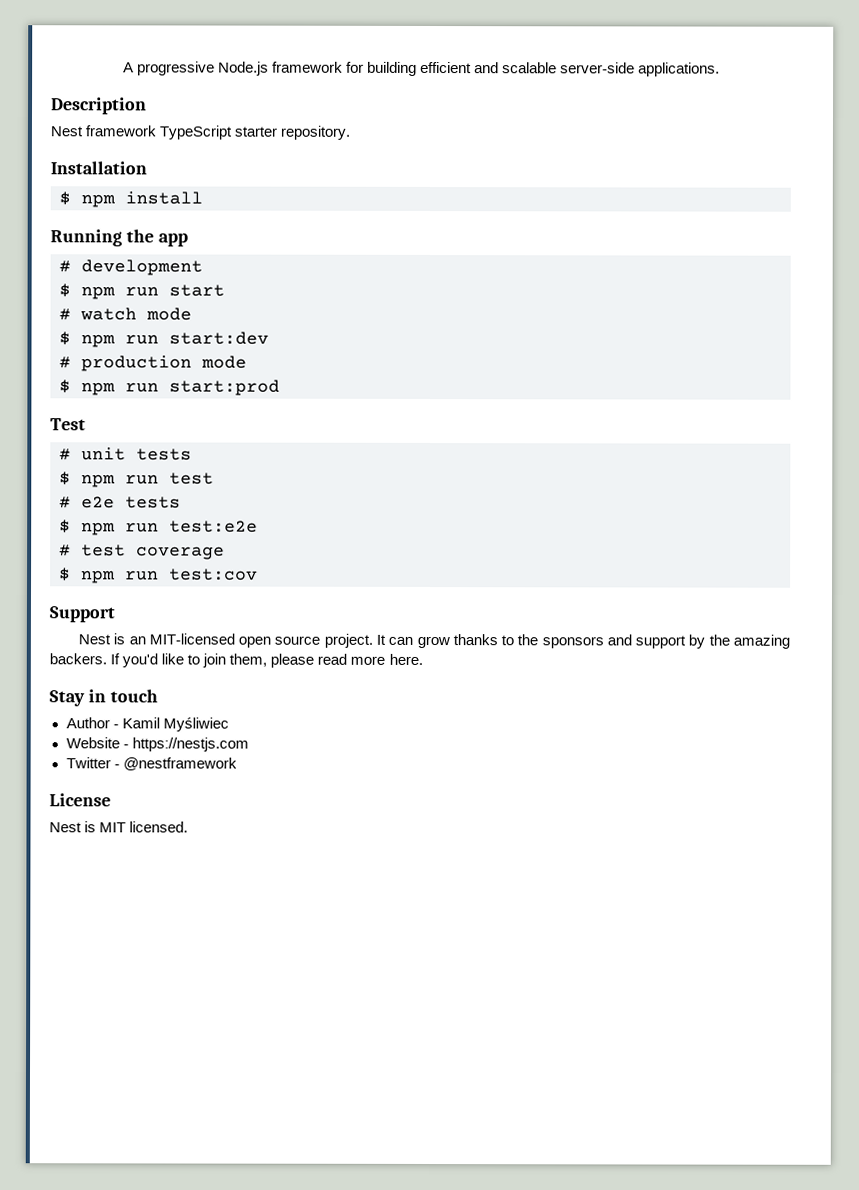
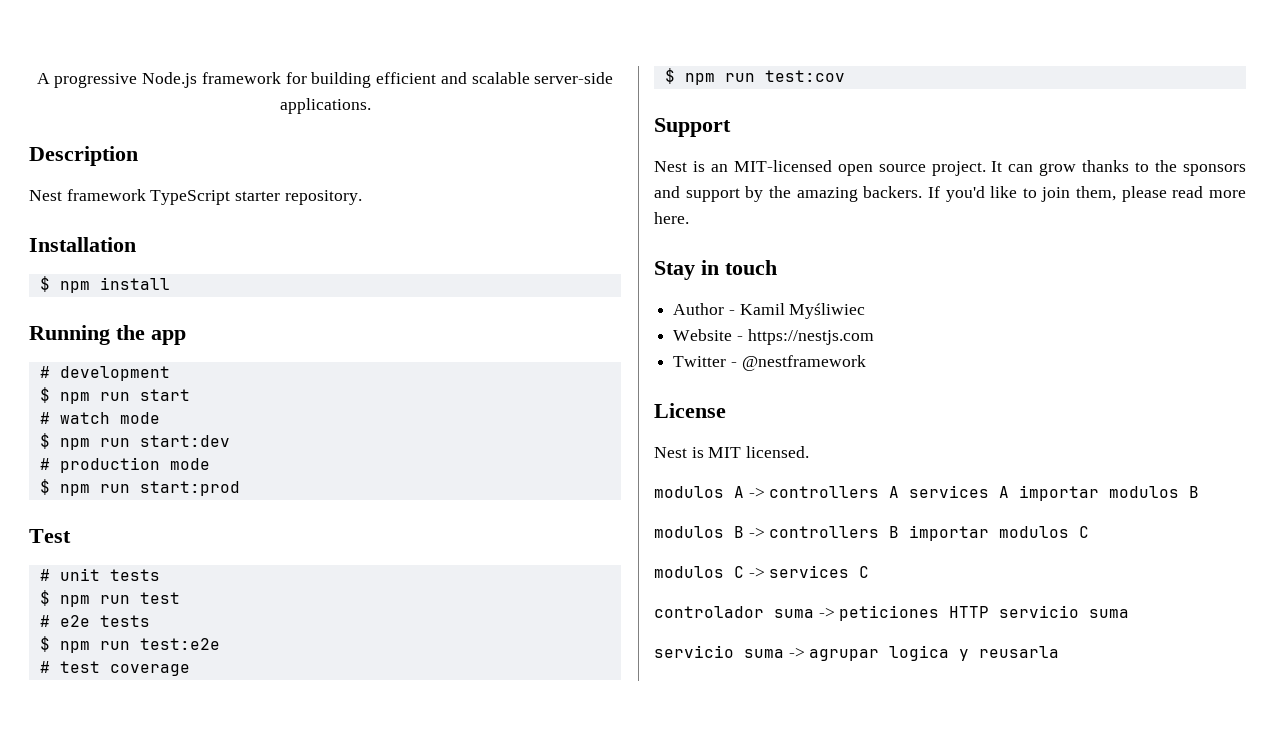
+ modulos A -> controllers A services A importar modulos B
+ modulos B -> controllers B importar modulos C
+ modulos C -> services C
+ controlador suma -> peticiones HTTP servicio suma
+ servicio suma -> agrupar logica y reusarla

